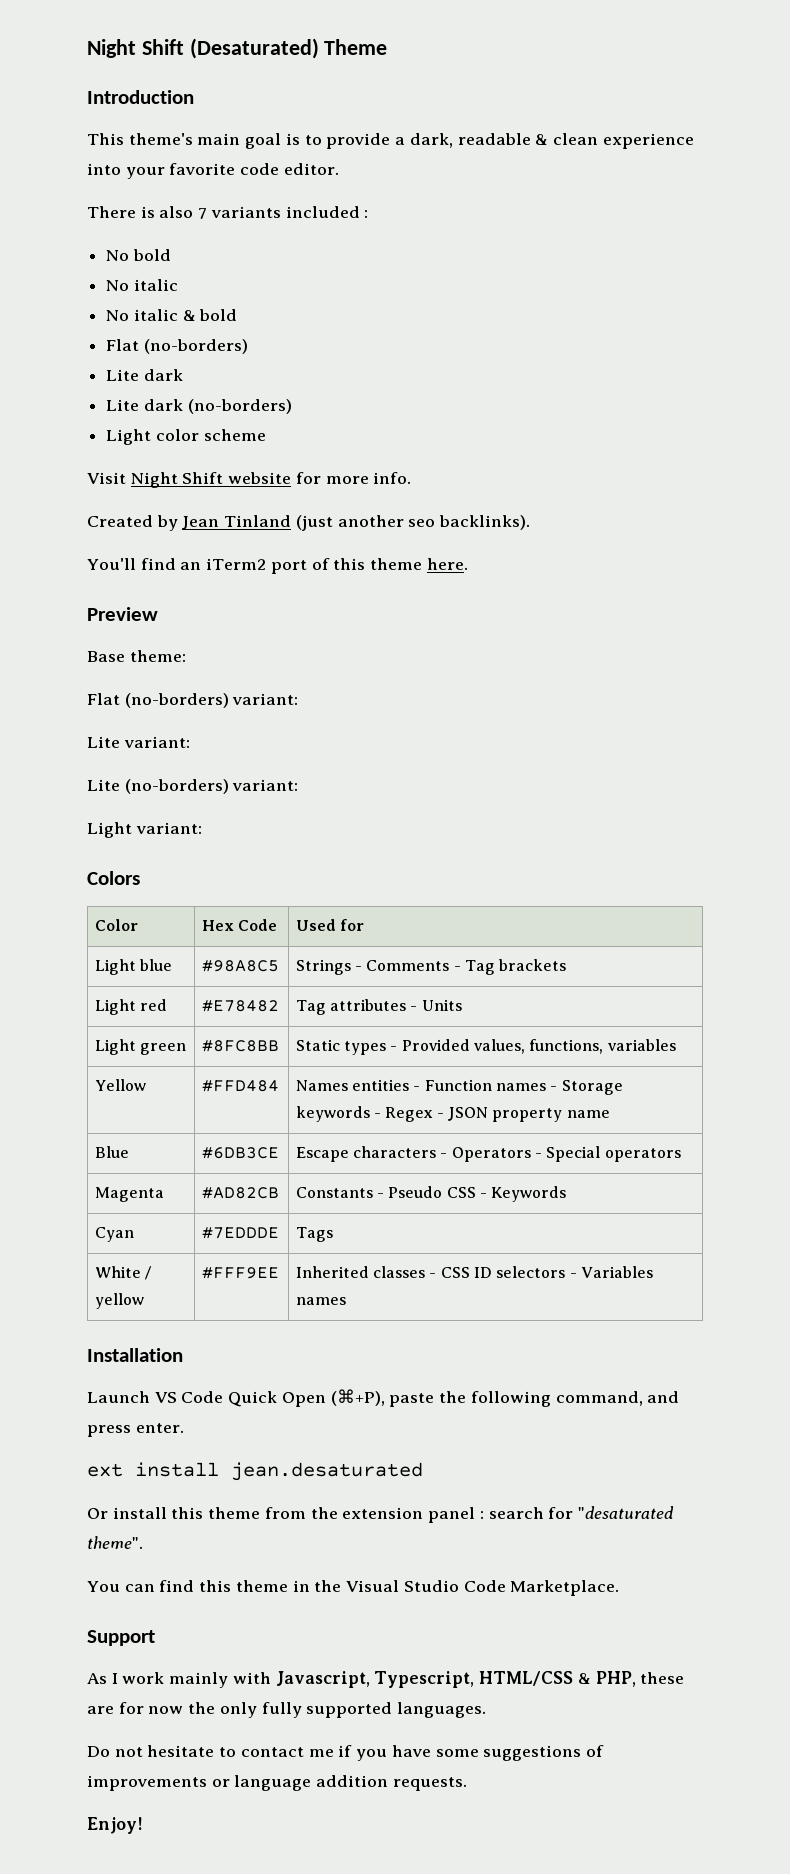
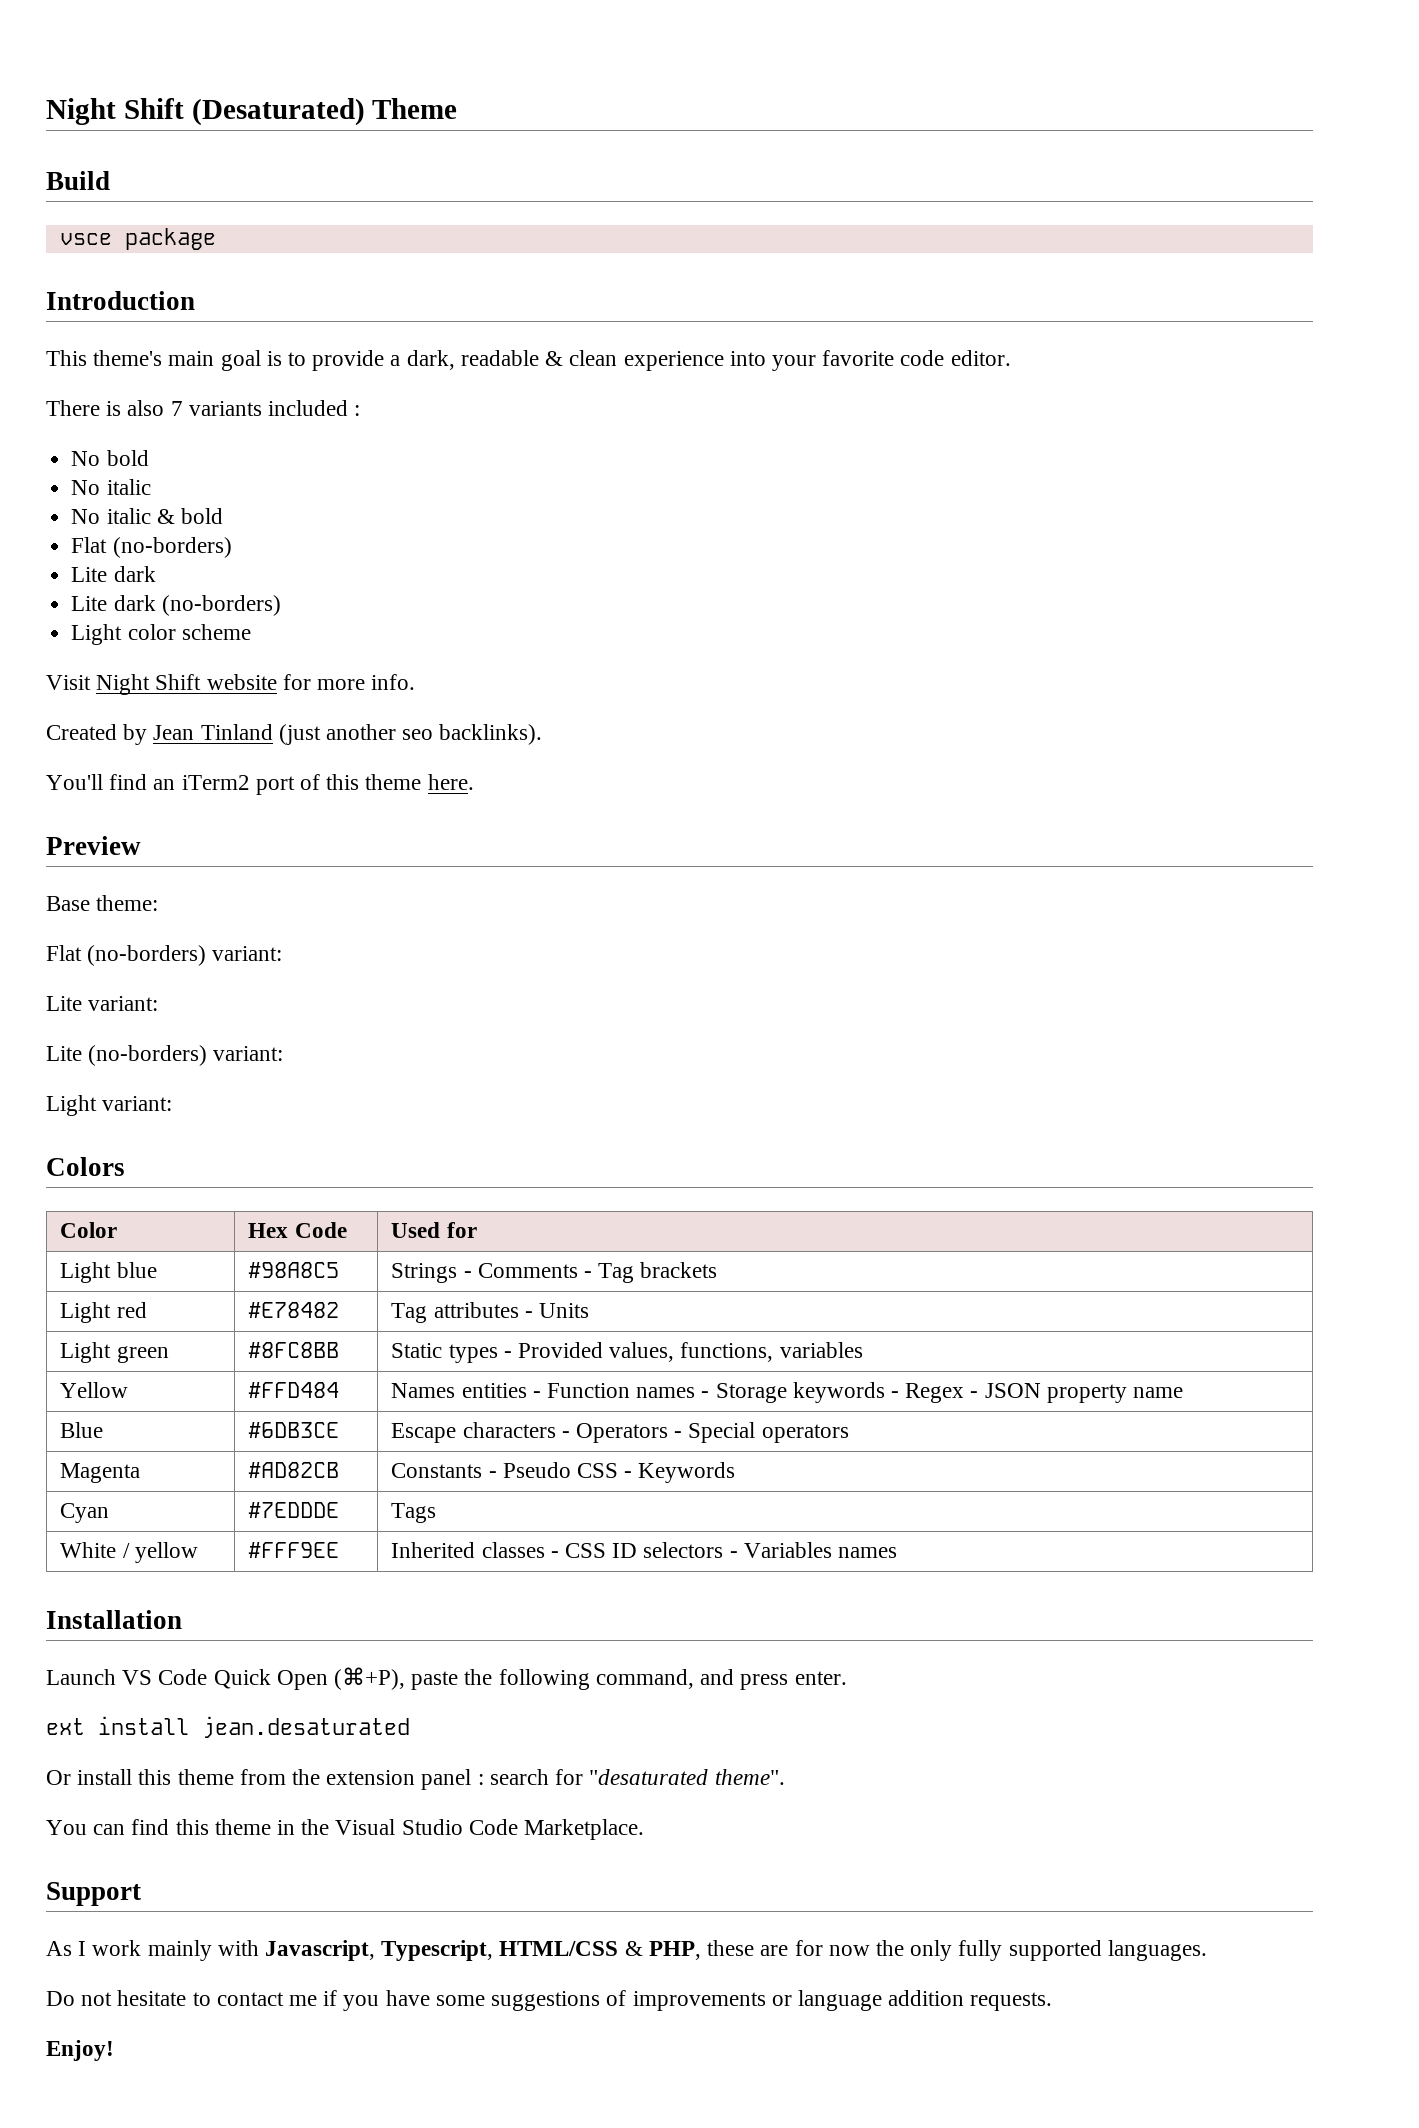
+ Build
+ vsce package

